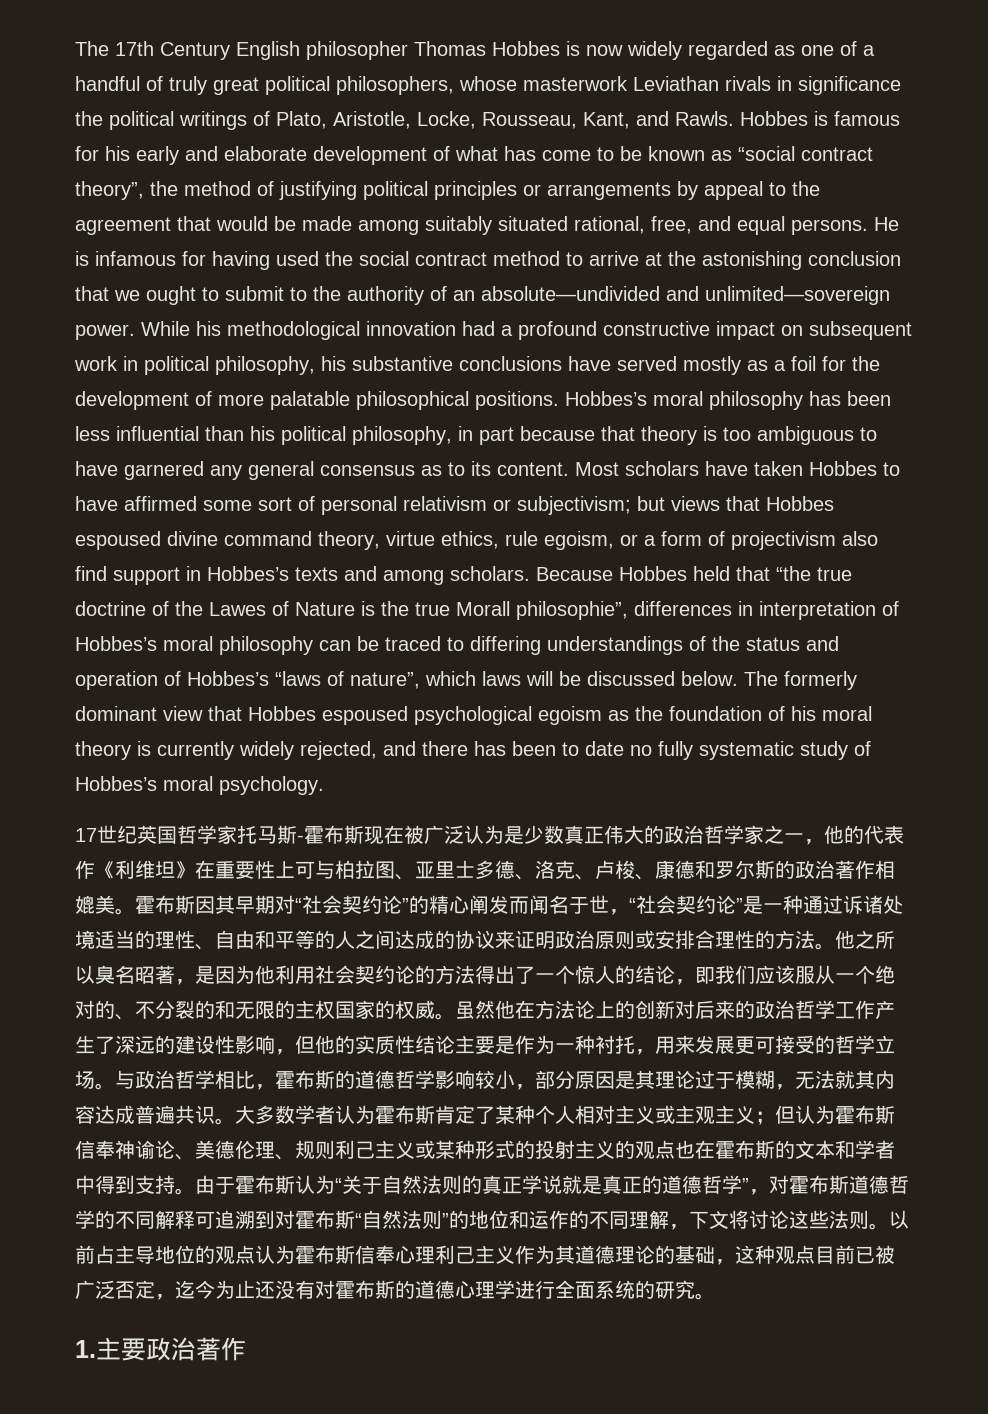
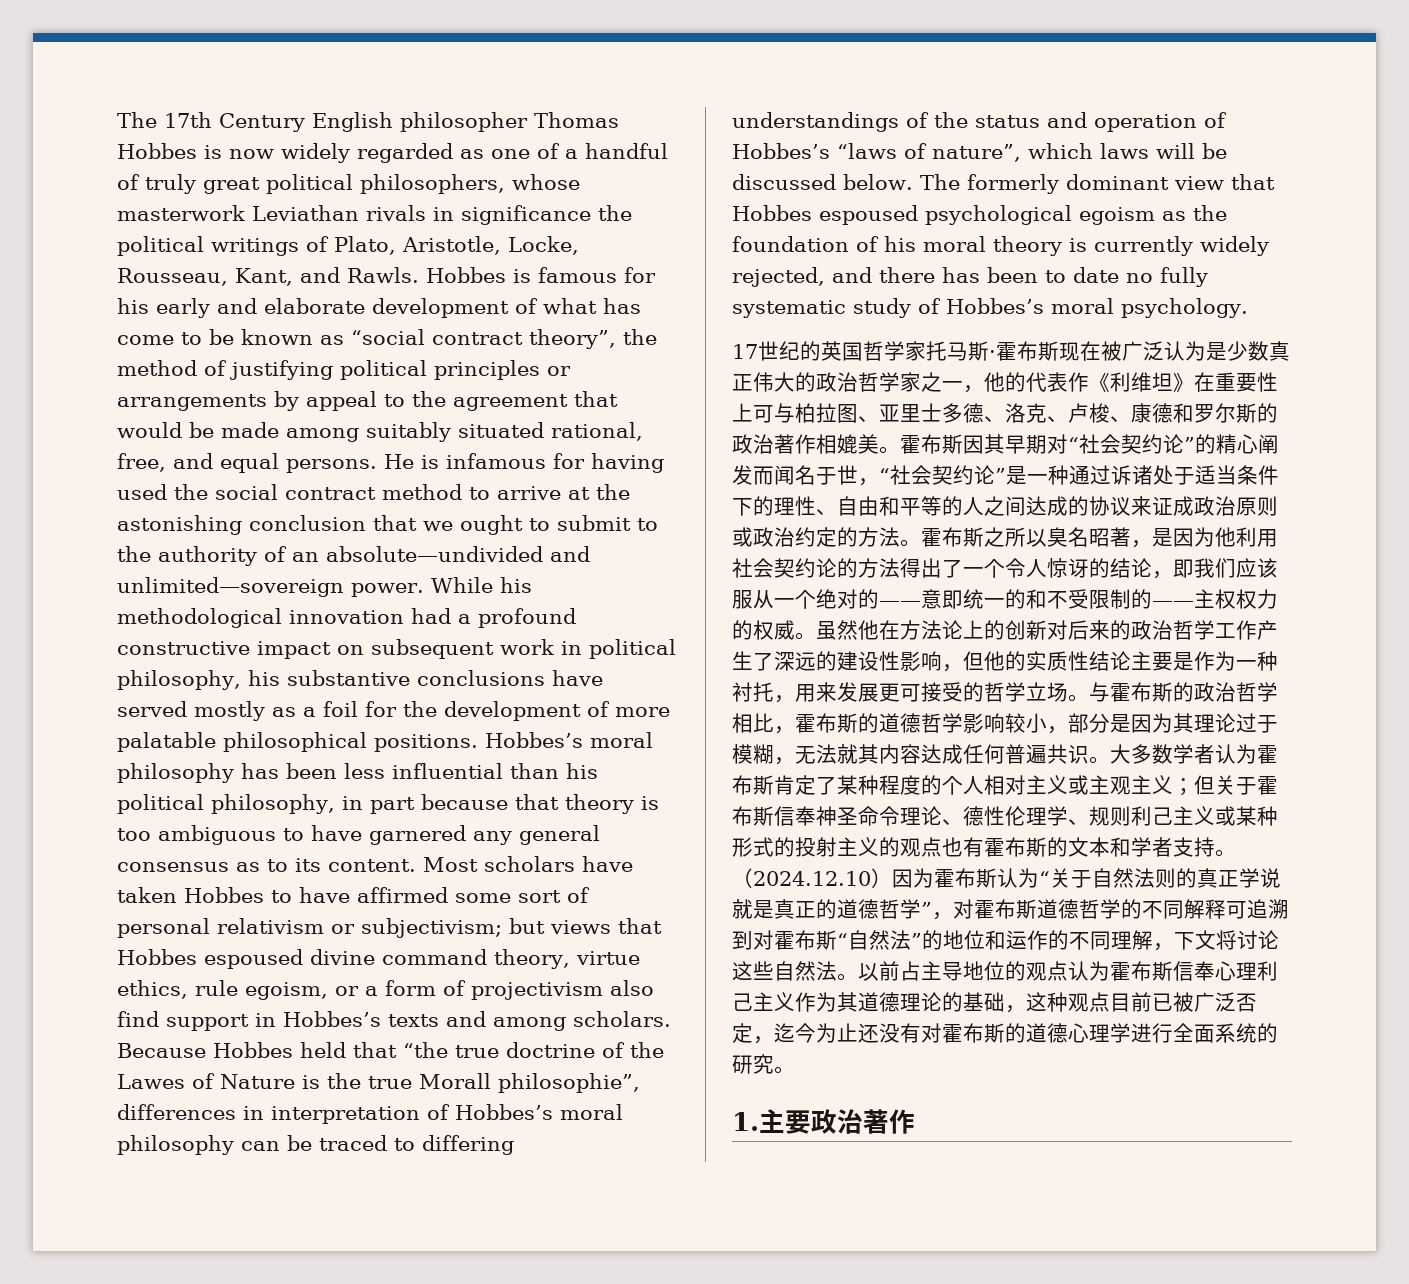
- 17世纪英国哲学家托马斯-霍布斯现在被广泛认为是少数真正伟大的政治哲学家之一，他的代表作《利维坦》在重要性上可与柏拉图、亚里士多德、洛克、卢梭、康德和罗尔斯的政治著作相媲美。
+ 17世纪的英国哲学家托马斯·霍布斯现在被广泛认为是少数真正伟大的政治哲学家之一，他的代表作《利维坦》在重要性上可与柏拉图、亚里士多德、洛克、卢梭、康德和罗尔斯的政治著作相媲美。
- 霍布斯因其早期对“社会契约论”的精心阐发而闻名于世，“社会契约论”是一种通过诉诸处境适当的理性、自由和平等的人之间达成的协议来证明政治原则或安排合理性的方法。
+ 霍布斯因其早期对“社会契约论”的精心阐发而闻名于世，“社会契约论”是一种通过诉诸处于适当条件下的理性、自由和平等的人之间达成的协议来证成政治原则或政治约定的方法。
- 他之所以臭名昭著，是因为他利用社会契约论的方法得出了一个惊人的结论，即我们应该服从一个绝对的、不分裂的和无限的主权国家的权威。
+ 霍布斯之所以臭名昭著，是因为他利用社会契约论的方法得出了一个令人惊讶的结论，即我们应该服从一个绝对的——意即统一的和不受限制的——主权权力的权威。
- 与政治哲学相比，霍布斯的道德哲学影响较小，部分原因是其理论过于模糊，无法就其内容达成普遍共识。
+ 与霍布斯的政治哲学相比，霍布斯的道德哲学影响较小，部分是因为其理论过于模糊，无法就其内容达成任何普遍共识。
- 大多数学者认为霍布斯肯定了某种个人相对主义或主观主义；
+ 大多数学者认为霍布斯肯定了某种程度的个人相对主义或主观主义；
- 但认为霍布斯信奉神谕论、美德伦理、规则利己主义或某种形式的投射主义的观点也在霍布斯的文本和学者中得到支持。由于霍布斯认为“关于自然法则的真正学说就是真正的道德哲学”，对霍布斯道德哲学的不同解释可追溯到对霍布斯“自然法则”的地位和运作的不同理解，下文将讨论这些法则。
+ 但关于霍布斯信奉神圣命令理论、德性伦理学、规则利己主义或某种形式的投射主义的观点也有霍布斯的文本和学者支持。（2024.12.10）因为霍布斯认为“关于自然法则的真正学说就是真正的道德哲学”，对霍布斯道德哲学的不同解释可追溯到对霍布斯“自然法”的地位和运作的不同理解，下文将讨论这些自然法。

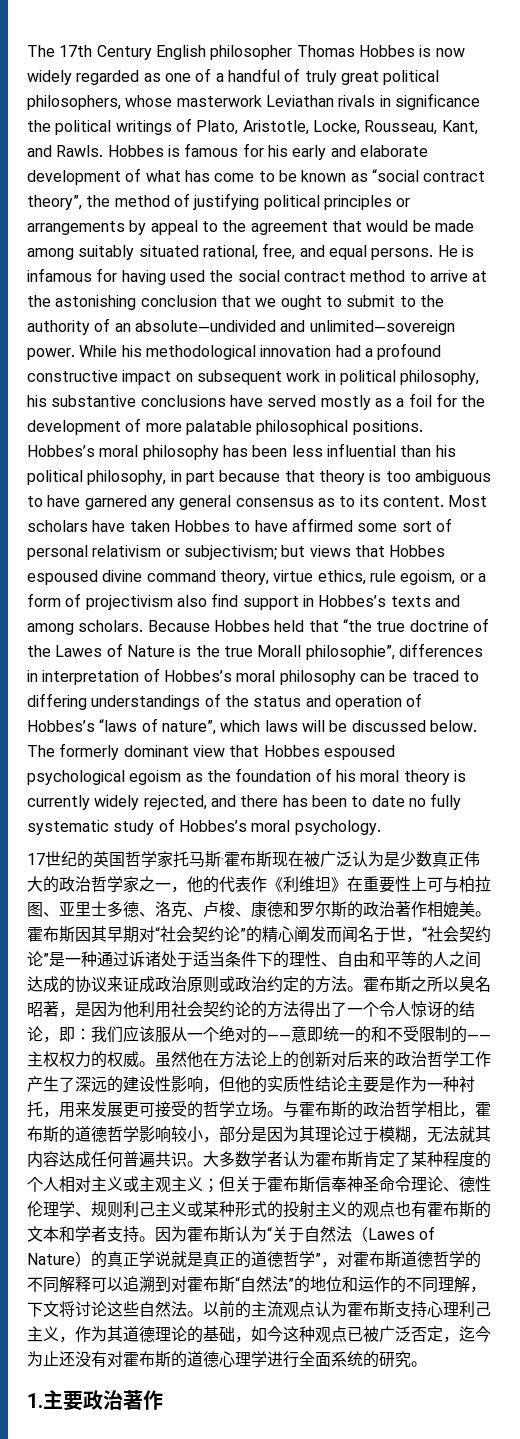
- 霍布斯之所以臭名昭著，是因为他利用社会契约论的方法得出了一个令人惊讶的结论，即我们应该服从一个绝对的——意即统一的和不受限制的——主权权力的权威。
+ 霍布斯之所以臭名昭著，是因为他利用社会契约论的方法得出了一个令人惊讶的结论，即：我们应该服从一个绝对的——意即统一的和不受限制的——主权权力的权威。
- （2024.12.10）因为霍布斯认为“关于自然法则的真正学说就是真正的道德哲学”，对霍布斯道德哲学的不同解释可追溯到对霍布斯“自然法”的地位和运作的不同理解，下文将讨论这些自然法。
+ 因为霍布斯认为“关于自然法（Lawes of Nature）的真正学说就是真正的道德哲学”，对霍布斯道德哲学的不同解释可以追溯到对霍布斯“自然法”的地位和运作的不同理解，下文将讨论这些自然法。
- 以前占主导地位的观点认为霍布斯信奉心理利己主义作为其道德理论的基础，这种观点目前已被广泛否定，迄今为止还没有对霍布斯的道德心理学进行全面系统的研究。
+ 以前的主流观点认为霍布斯支持心理利己主义，作为其道德理论的基础，如今这种观点已被广泛否定，迄今为止还没有对霍布斯的道德心理学进行全面系统的研究。

